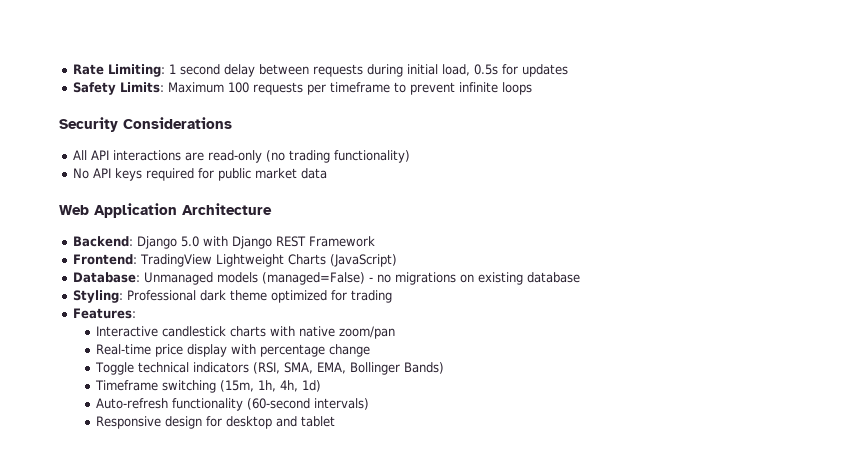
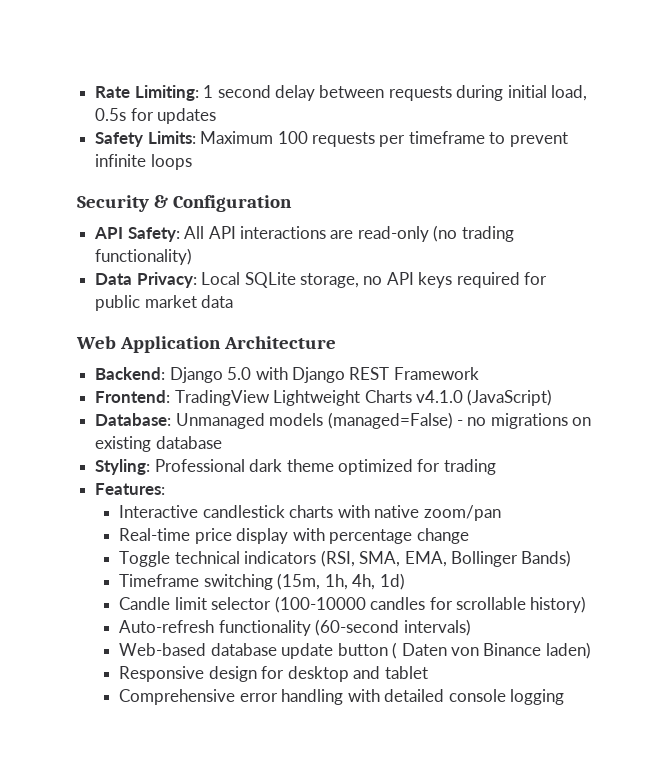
- Security Considerations
- All API interactions are read-only (no trading functionality)
+ Security & Configuration
+ API Safety: All API interactions are read-only (no trading functionality)
- No API keys required for public market data
+ Data Privacy: Local SQLite storage, no API keys required for public market data
- Frontend: TradingView Lightweight Charts (JavaScript)
+ Frontend: TradingView Lightweight Charts v4.1.0 (JavaScript)
+ Candle limit selector (100-10000 candles for scrollable history)
  Auto-refresh functionality (60-second intervals)
+ Web-based database update button ( Daten von Binance laden)
+ Comprehensive error handling with detailed console logging

